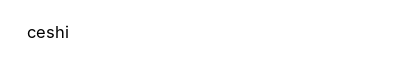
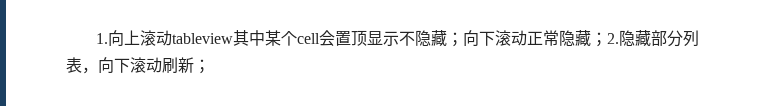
- ceshi
+ 1.向上滚动tableview其中某个cell会置顶显示不隐藏；向下滚动正常隐藏；2.隐藏部分列表，向下滚动刷新；

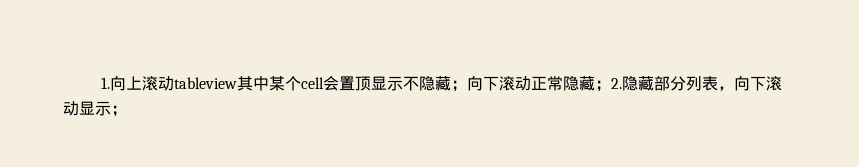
- 1.向上滚动tableview其中某个cell会置顶显示不隐藏；向下滚动正常隐藏；2.隐藏部分列表，向下滚动刷新；
+ 1.向上滚动tableview其中某个cell会置顶显示不隐藏；向下滚动正常隐藏；2.隐藏部分列表，向下滚动显示；

